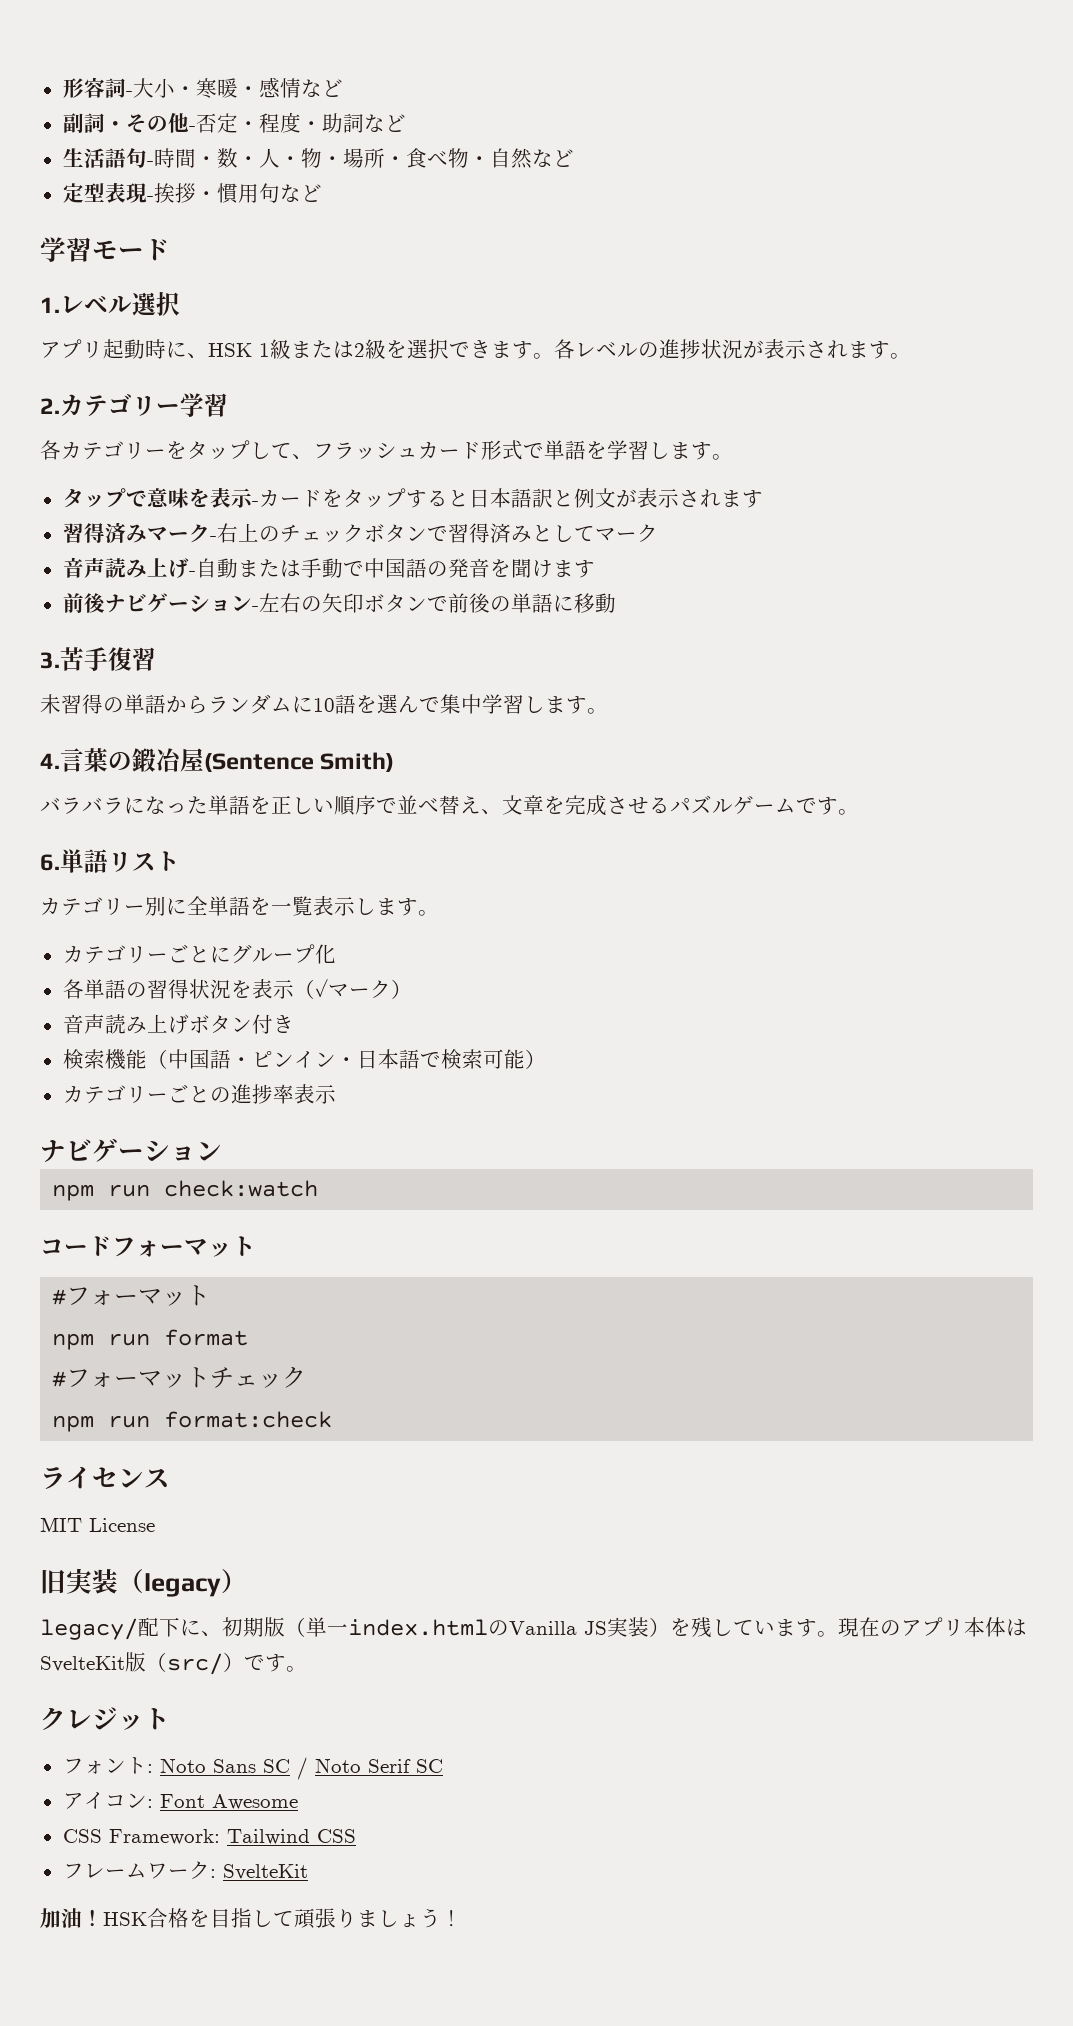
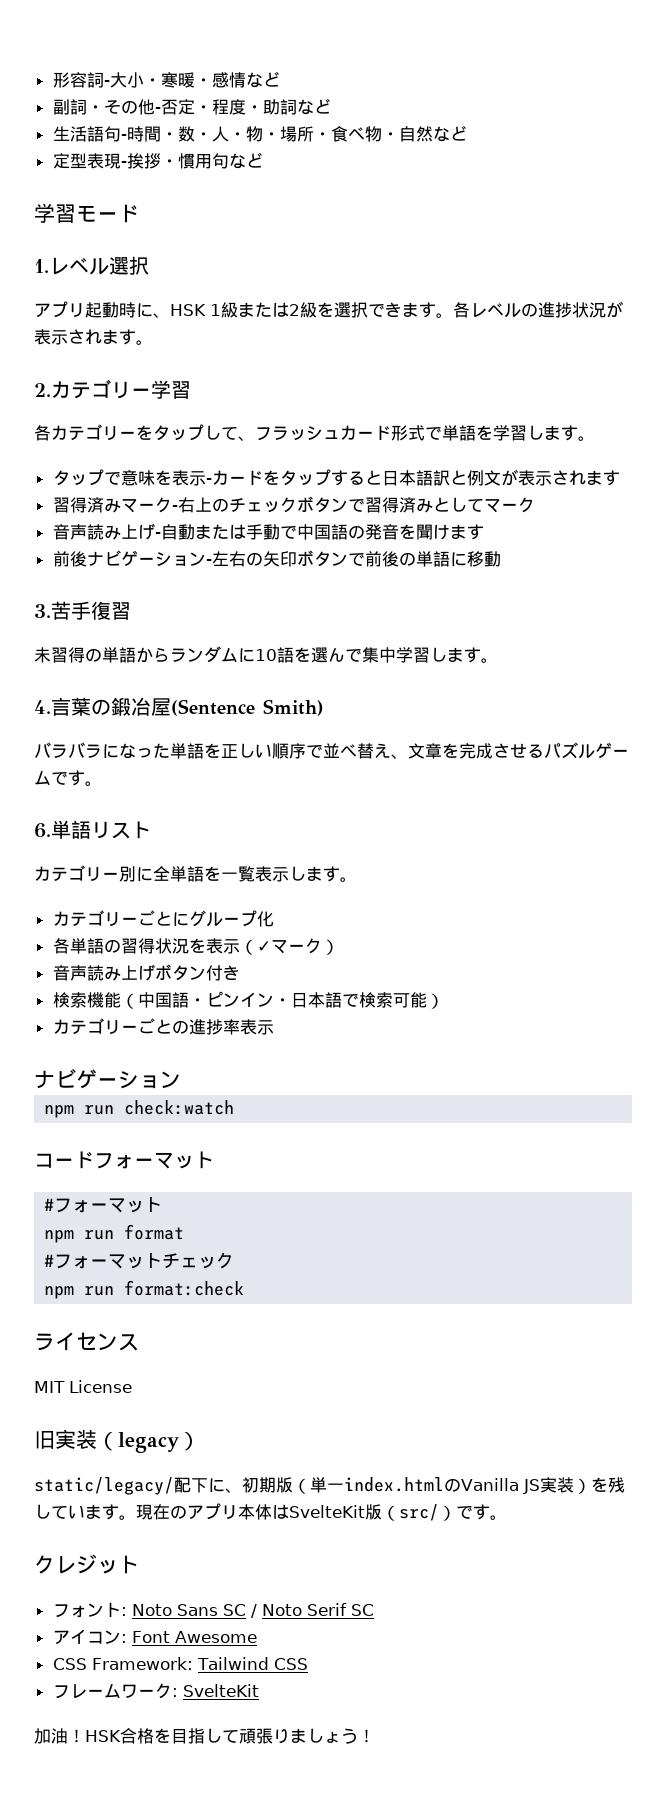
- legacy/配下に、初期版（単一index.htmlのVanilla JS実装）を残しています。
+ static/legacy/配下に、初期版（単一index.htmlのVanilla JS実装）を残しています。

